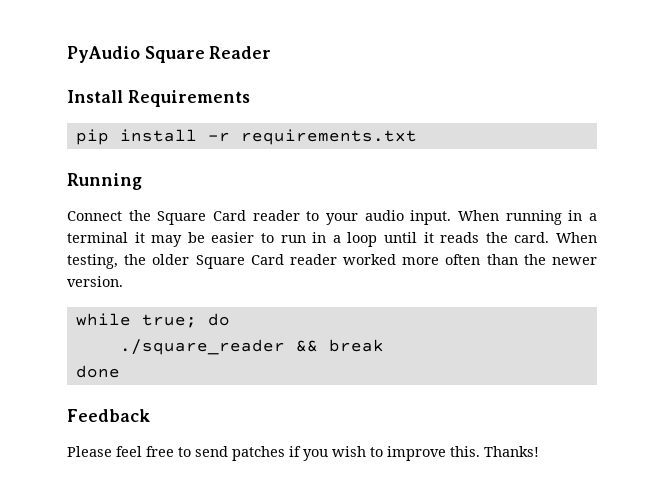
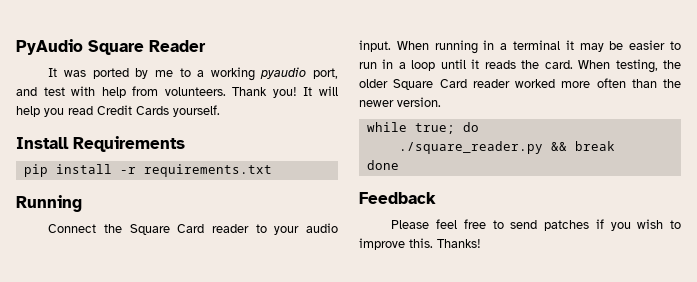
+ It was ported by me to a working pyaudio port, and test with help from volunteers. Thank you! It will help you read Credit Cards yourself.
- ./square_reader && break
+ ./square_reader.py && break

